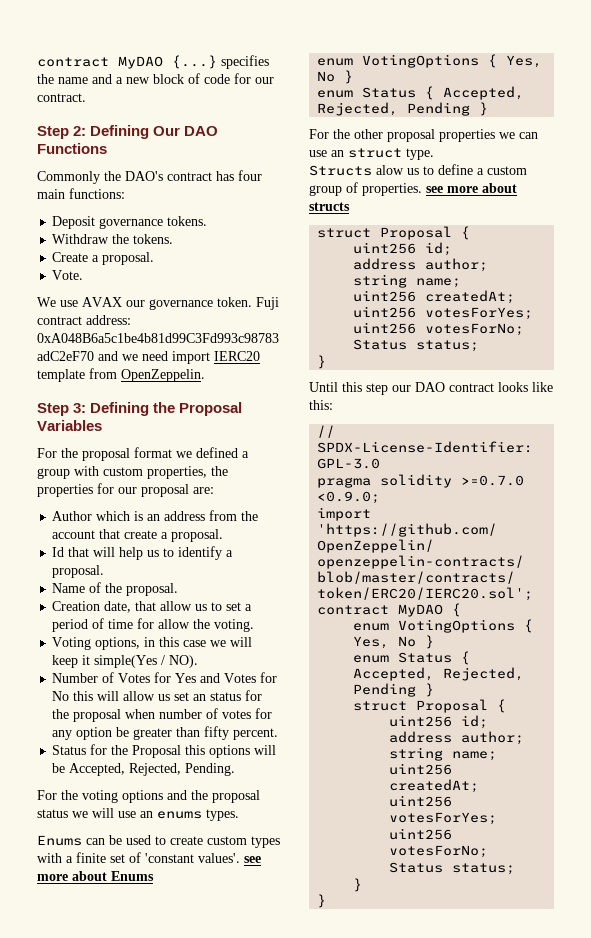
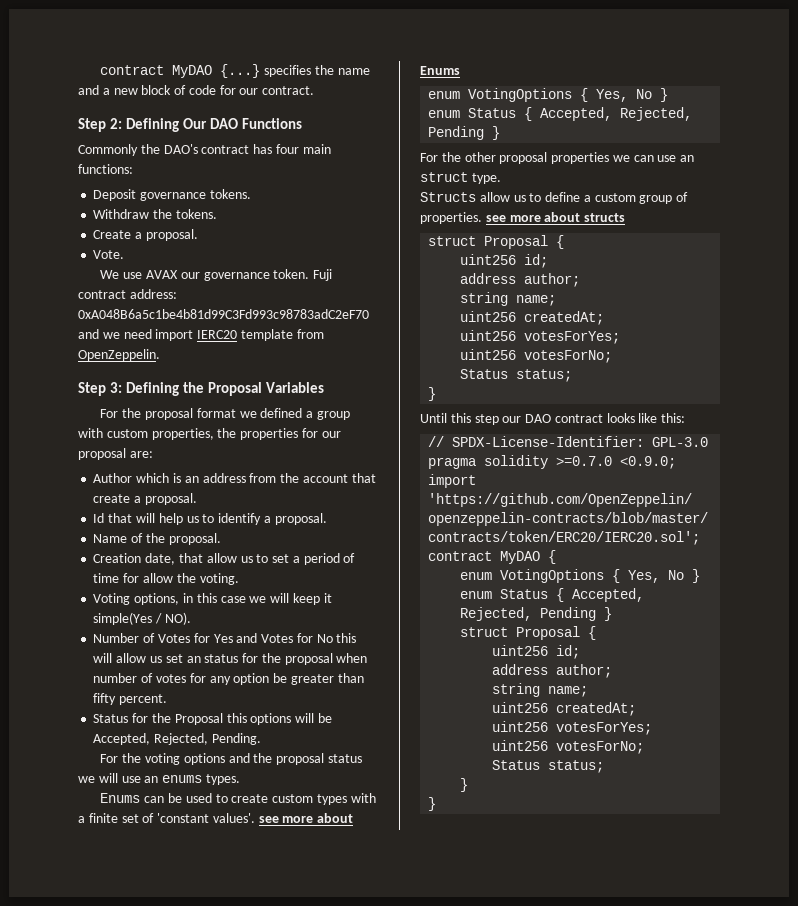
- Structs alow us to define a custom group of properties. see more about structs
+ Structs allow us to define a custom group of properties. see more about structs

